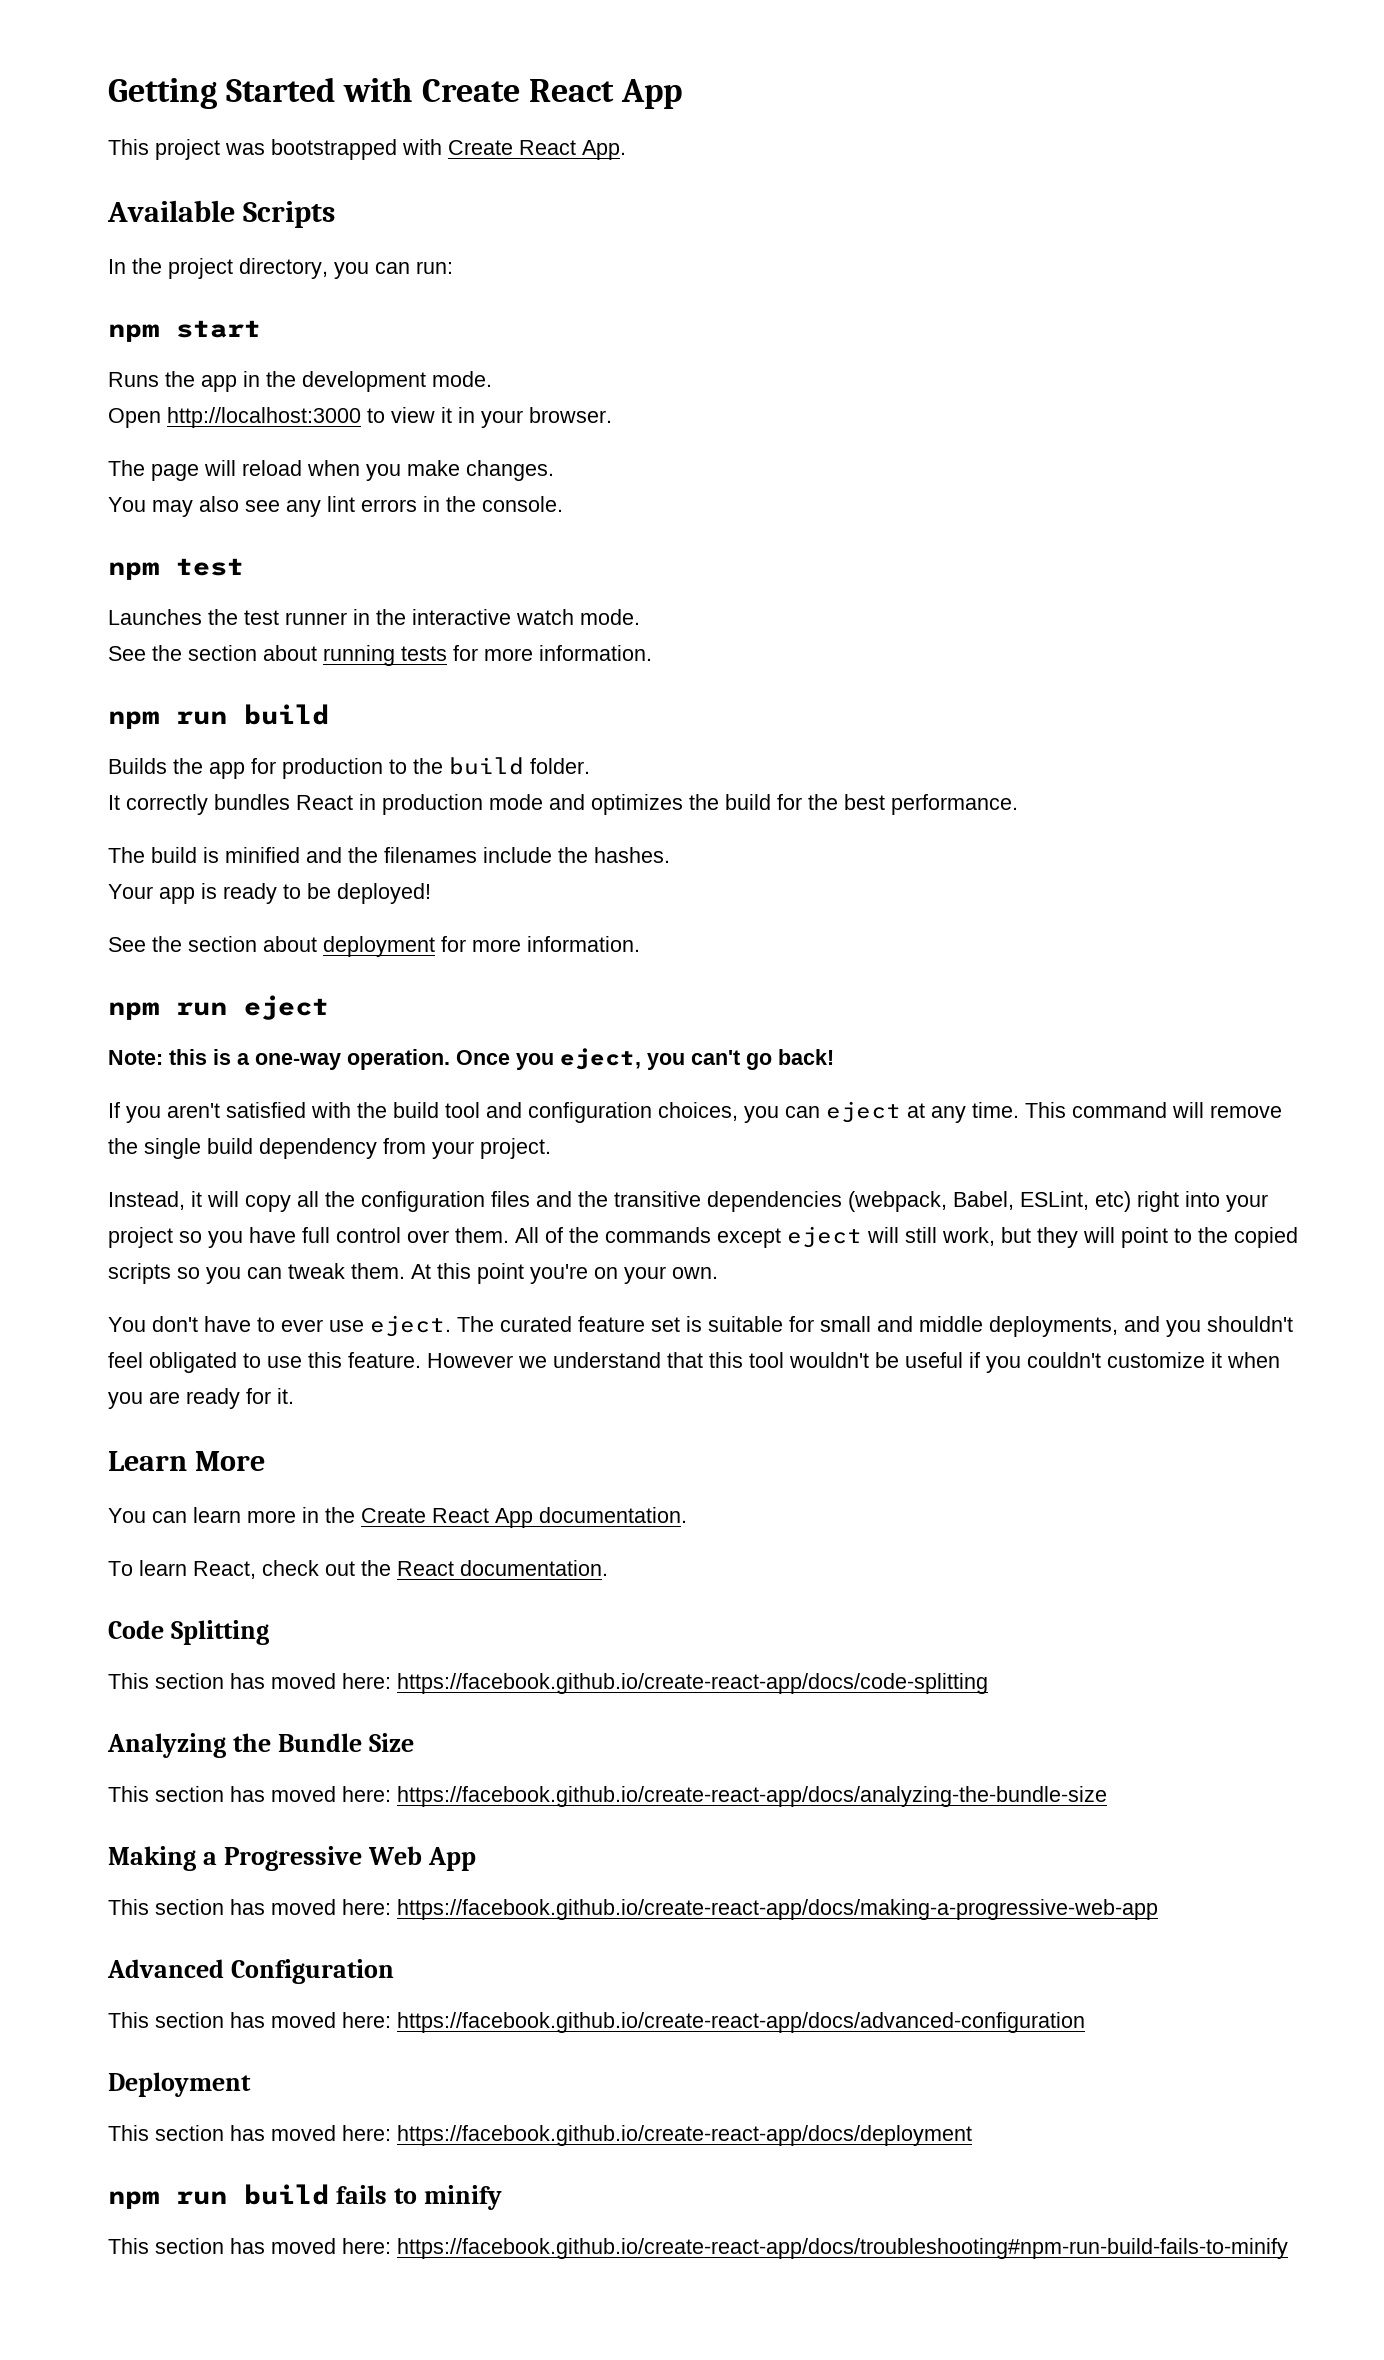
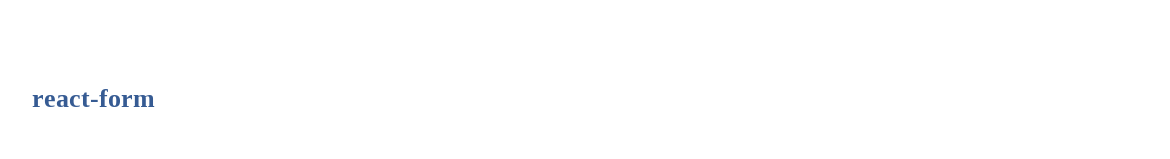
- Getting Started with Create React App
- This project was bootstrapped with Create React App.
- Available Scripts
- In the project directory, you can run:
- npm start
- Runs the app in the development mode.
- Open http://localhost:3000 to view it in your browser.
- The page will reload when you make changes.
- You may also see any lint errors in the console.
- npm test
- Launches the test runner in the interactive watch mode.
- See the section about running tests for more information.
- npm run build
- Builds the app for production to the build folder.
- It correctly bundles React in production mode and optimizes the build for the best performance.
- The build is minified and the filenames include the hashes.
- Your app is ready to be deployed!
- See the section about deployment for more information.
- npm run eject
- Note: this is a one-way operation. Once you eject, you can't go back!
- If you aren't satisfied with the build tool and configuration choices, you can eject at any time. This command will remove the single build dependency from your project.
- Instead, it will copy all the configuration files and the transitive dependencies (webpack, Babel, ESLint, etc) right into your project so you have full control over them. All of the commands except eject will still work, but they will point to the copied scripts so you can tweak them. At this point you're on your own.
- You don't have to ever use eject. The curated feature set is suitable for small and middle deployments, and you shouldn't feel obligated to use this feature. However we understand that this tool wouldn't be useful if you couldn't customize it when you are ready for it.
- Learn More
- You can learn more in the Create React App documentation.
- To learn React, check out the React documentation.
- Code Splitting
- This section has moved here: https://facebook.github.io/create-react-app/docs/code-splitting
- Analyzing the Bundle Size
- This section has moved here: https://facebook.github.io/create-react-app/docs/analyzing-the-bundle-size
- Making a Progressive Web App
- This section has moved here: https://facebook.github.io/create-react-app/docs/making-a-progressive-web-app
- Advanced Configuration
- This section has moved here: https://facebook.github.io/create-react-app/docs/advanced-configuration
- Deployment
- This section has moved here: https://facebook.github.io/create-react-app/docs/deployment
- npm run build fails to minify
- This section has moved here: https://facebook.github.io/create-react-app/docs/troubleshooting#npm-run-build-fails-to-minify
+ react-form

